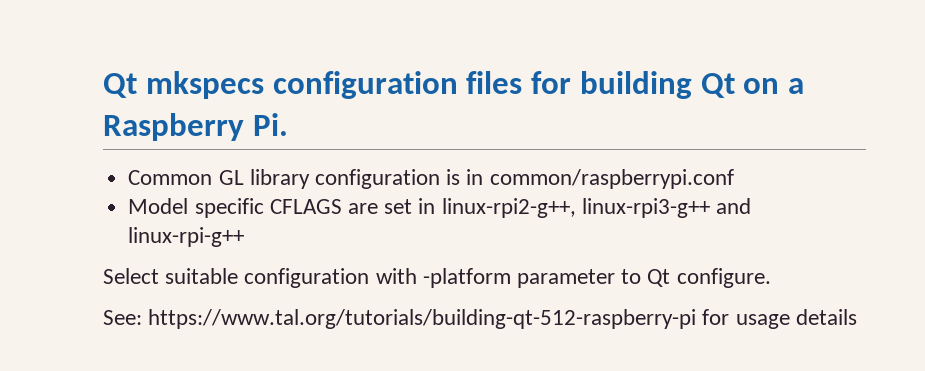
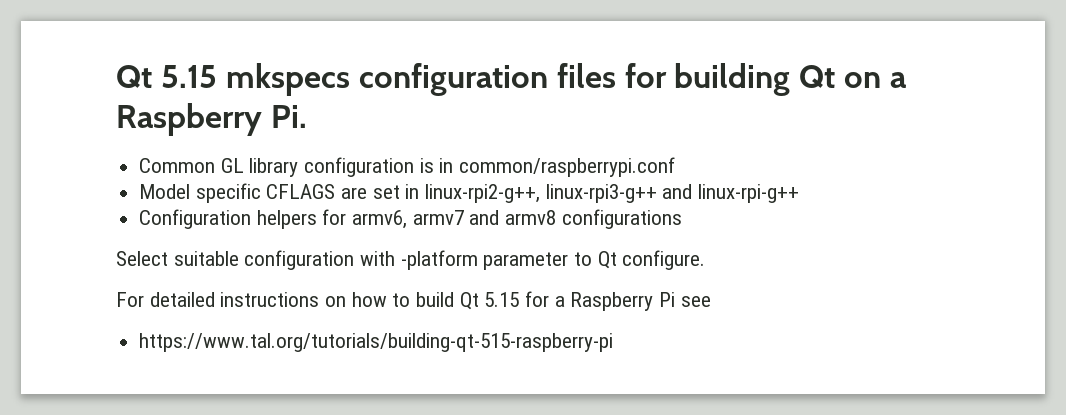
- Qt mkspecs configuration files for building Qt on a Raspberry Pi.
+ Qt 5.15 mkspecs configuration files for building Qt on a Raspberry Pi.
+ Configuration helpers for armv6, armv7 and armv8 configurations
- See: https://www.tal.org/tutorials/building-qt-512-raspberry-pi for usage details
+ For detailed instructions on how to build Qt 5.15 for a Raspberry Pi see
+ https://www.tal.org/tutorials/building-qt-515-raspberry-pi

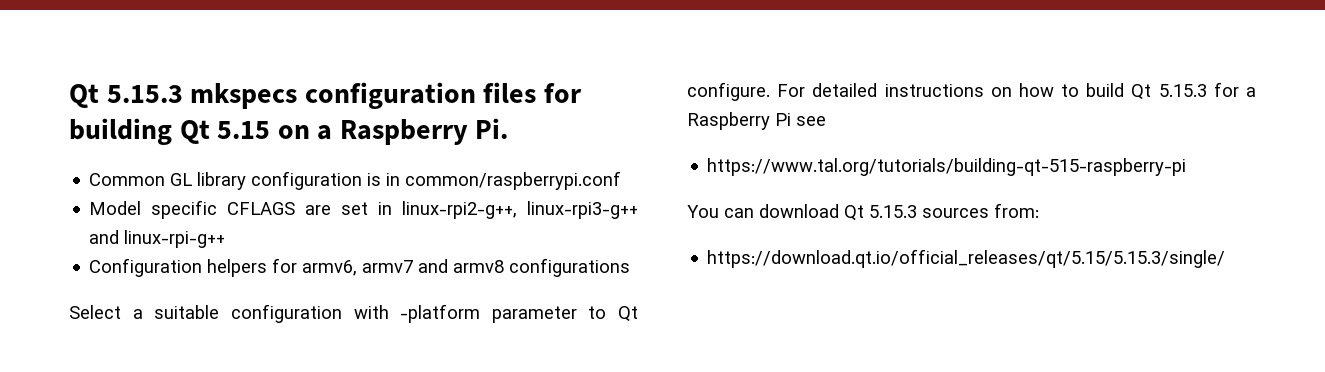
- Qt 5.15 mkspecs configuration files for building Qt on a Raspberry Pi.
+ Qt 5.15.3 mkspecs configuration files for building Qt 5.15 on a Raspberry Pi.
- Select suitable configuration with -platform parameter to Qt configure.
- For detailed instructions on how to build Qt 5.15 for a Raspberry Pi see
+ Select a suitable configuration with -platform parameter to Qt configure. For detailed instructions on how to build Qt 5.15.3 for a Raspberry Pi see
+ You can download Qt 5.15.3 sources from:
+ https://download.qt.io/official_releases/qt/5.15/5.15.3/single/

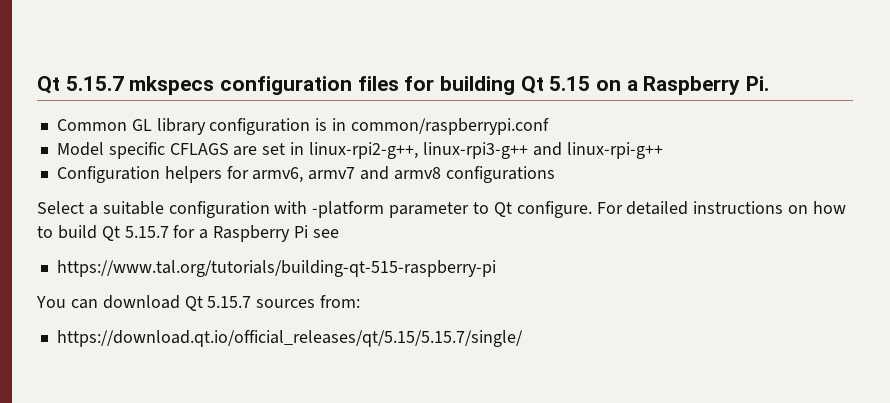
- Qt 5.15.3 mkspecs configuration files for building Qt 5.15 on a Raspberry Pi.
+ Qt 5.15.7 mkspecs configuration files for building Qt 5.15 on a Raspberry Pi.
- For detailed instructions on how to build Qt 5.15.3 for a Raspberry Pi see
+ For detailed instructions on how to build Qt 5.15.7 for a Raspberry Pi see
- You can download Qt 5.15.3 sources from:
+ You can download Qt 5.15.7 sources from:
- https://download.qt.io/official_releases/qt/5.15/5.15.3/single/
+ https://download.qt.io/official_releases/qt/5.15/5.15.7/single/

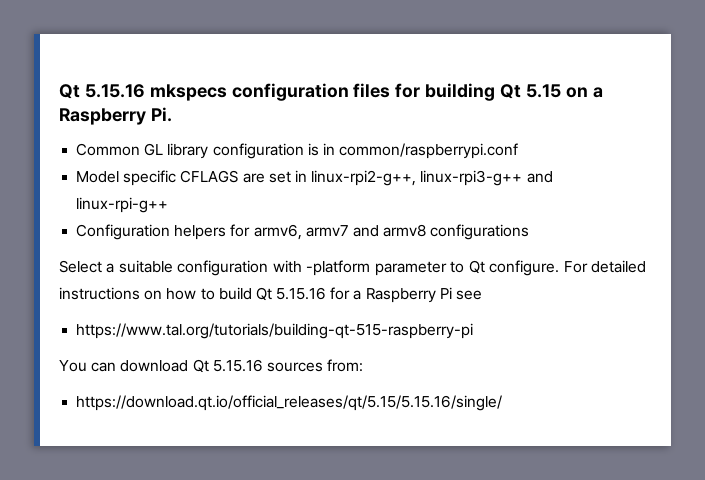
- Qt 5.15.7 mkspecs configuration files for building Qt 5.15 on a Raspberry Pi.
+ Qt 5.15.16 mkspecs configuration files for building Qt 5.15 on a Raspberry Pi.
- For detailed instructions on how to build Qt 5.15.7 for a Raspberry Pi see
+ For detailed instructions on how to build Qt 5.15.16 for a Raspberry Pi see
- You can download Qt 5.15.7 sources from:
+ You can download Qt 5.15.16 sources from:
- https://download.qt.io/official_releases/qt/5.15/5.15.7/single/
+ https://download.qt.io/official_releases/qt/5.15/5.15.16/single/

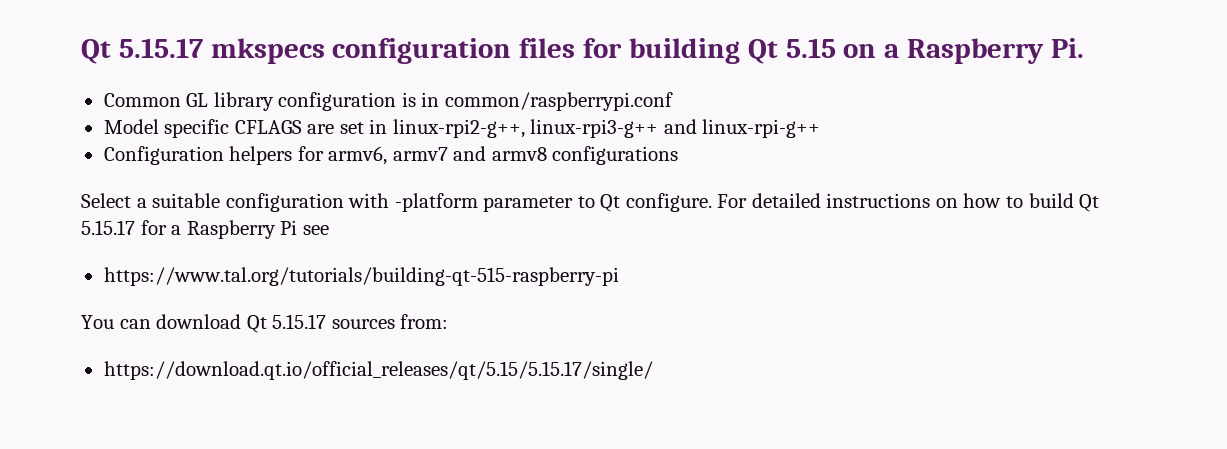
- Qt 5.15.16 mkspecs configuration files for building Qt 5.15 on a Raspberry Pi.
+ Qt 5.15.17 mkspecs configuration files for building Qt 5.15 on a Raspberry Pi.
- For detailed instructions on how to build Qt 5.15.16 for a Raspberry Pi see
+ For detailed instructions on how to build Qt 5.15.17 for a Raspberry Pi see
- You can download Qt 5.15.16 sources from:
+ You can download Qt 5.15.17 sources from:
- https://download.qt.io/official_releases/qt/5.15/5.15.16/single/
+ https://download.qt.io/official_releases/qt/5.15/5.15.17/single/

